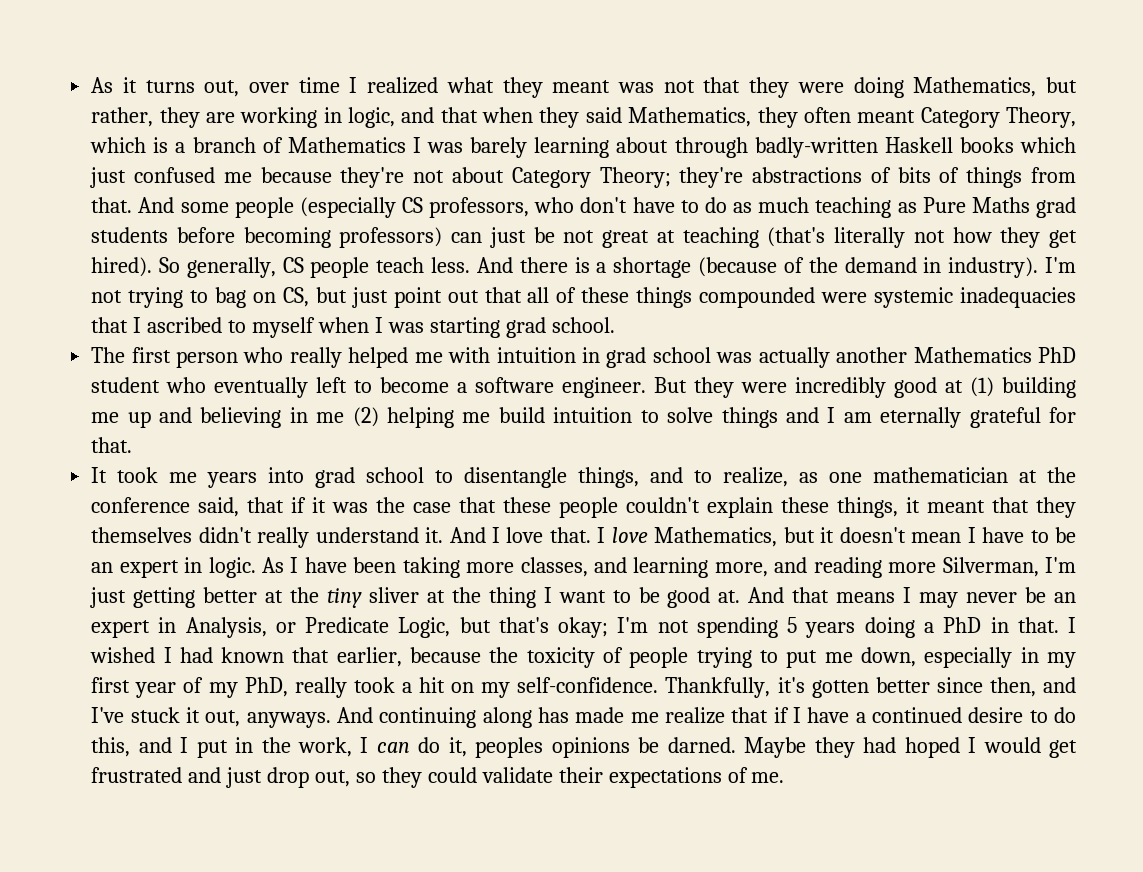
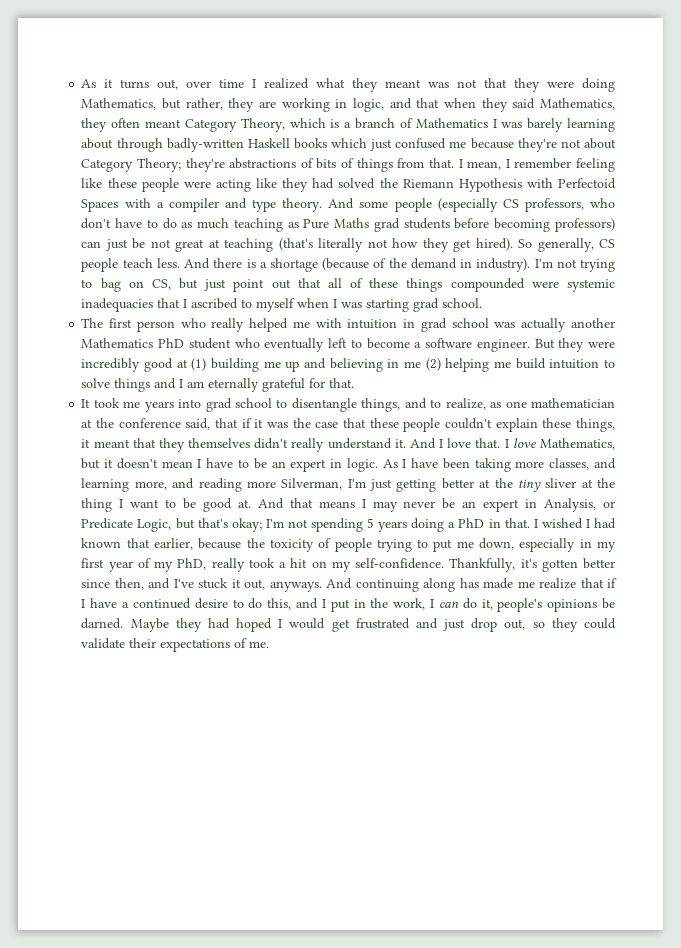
+ I mean, I remember feeling like these people were acting like they had solved the Riemann Hypothesis with Perfectoid Spaces with a compiler and type theory.
- And continuing along has made me realize that if I have a continued desire to do this, and I put in the work, I can do it, peoples opinions be darned.
+ And continuing along has made me realize that if I have a continued desire to do this, and I put in the work, I can do it, people's opinions be darned.

